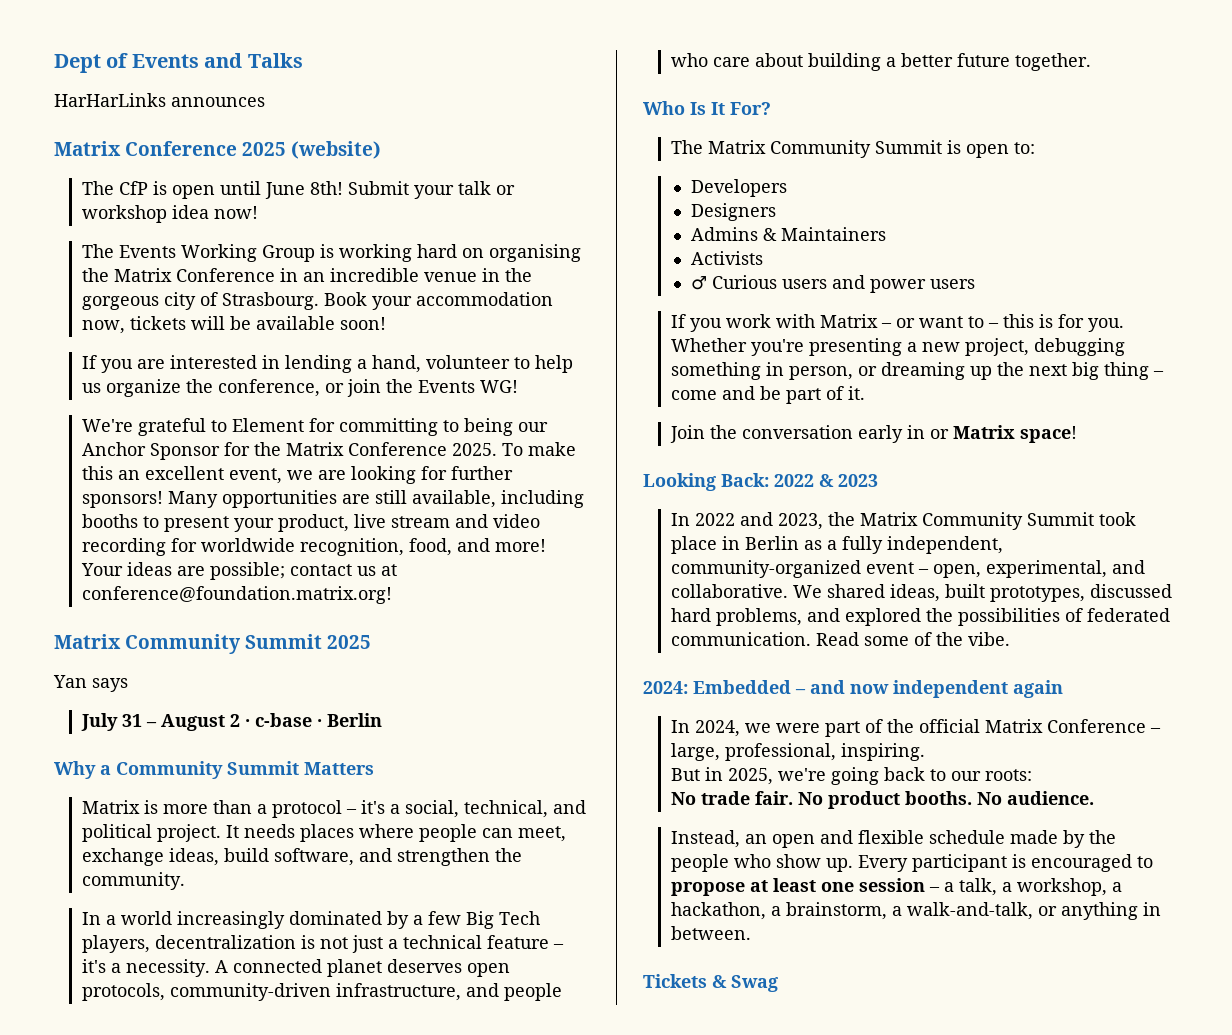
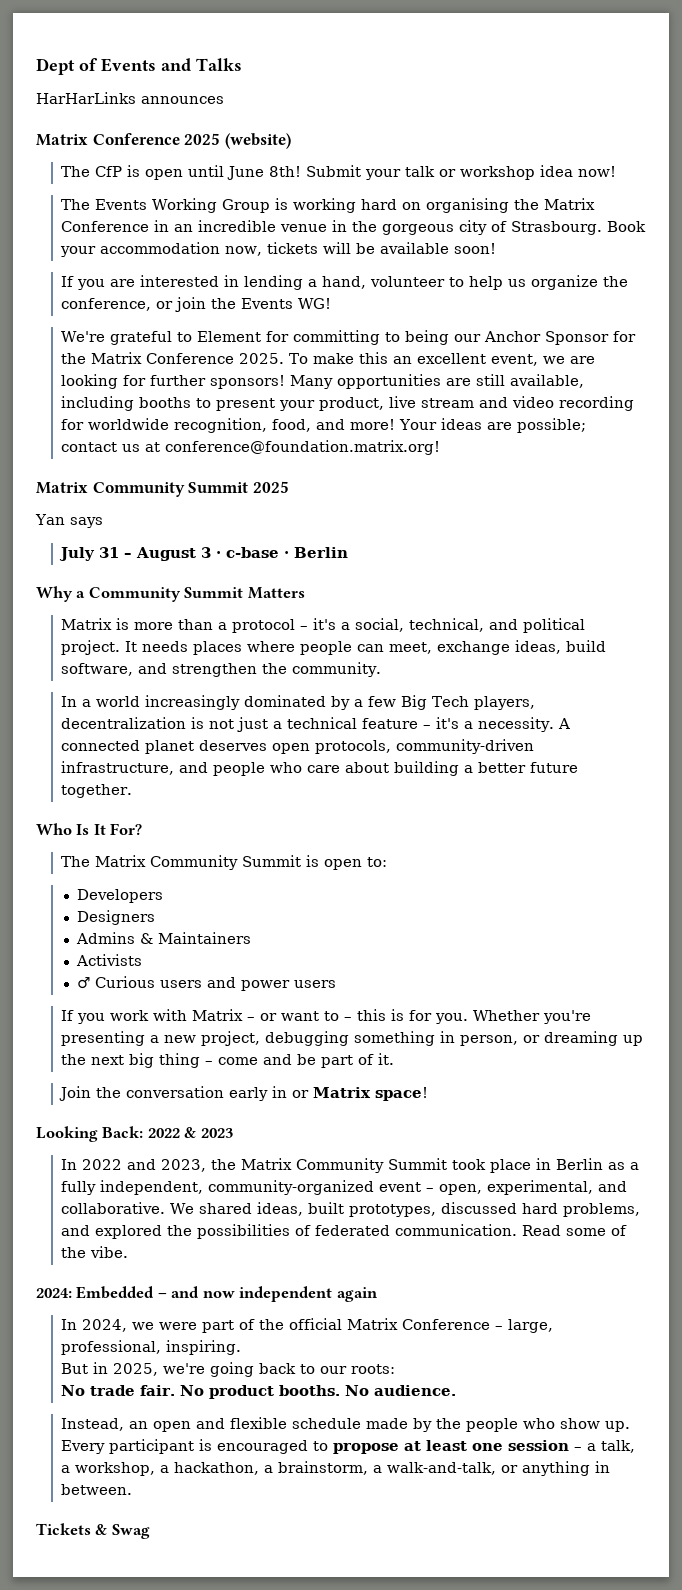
- July 31 – August 2 · c-base · Berlin
+ July 31 – August 3 · c-base · Berlin

